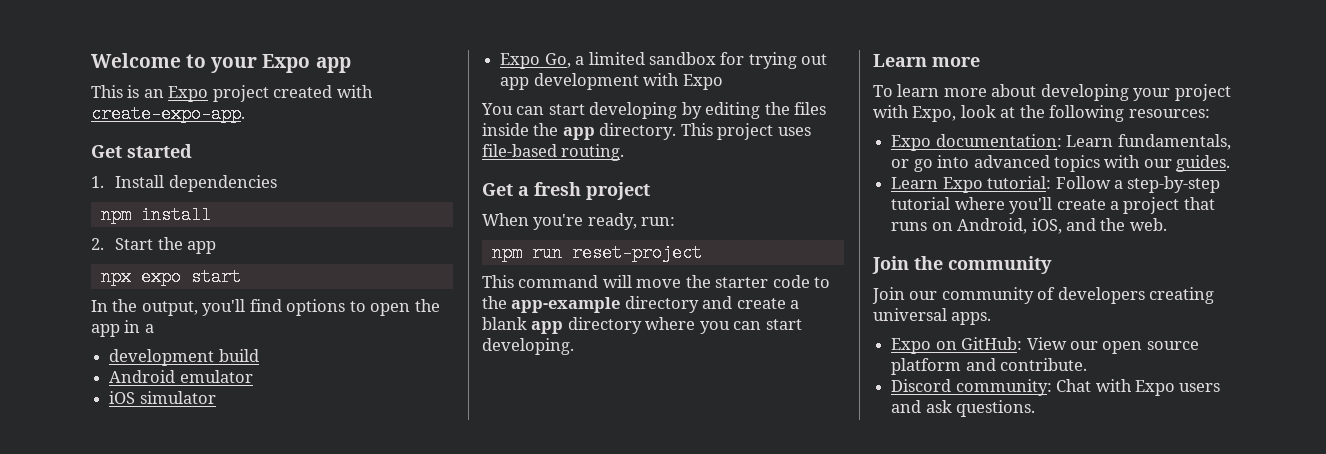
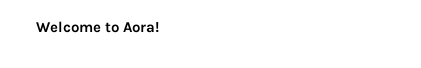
- Welcome to your Expo app
- This is an Expo project created with create-expo-app.
- Get started
- 1. Install dependencies
- npm install
- 2. Start the app
- npx expo start
- In the output, you'll find options to open the app in a
- development build
- Android emulator
- iOS simulator
- Expo Go, a limited sandbox for trying out app development with Expo
- You can start developing by editing the files inside the app directory. This project uses file-based routing.
- Get a fresh project
- When you're ready, run:
- npm run reset-project
- This command will move the starter code to the app-example directory and create a blank app directory where you can start developing.
- Learn more
- To learn more about developing your project with Expo, look at the following resources:
- Expo documentation: Learn fundamentals, or go into advanced topics with our guides.
- Learn Expo tutorial: Follow a step-by-step tutorial where you'll create a project that runs on Android, iOS, and the web.
- Join the community
- Join our community of developers creating universal apps.
- Expo on GitHub: View our open source platform and contribute.
- Discord community: Chat with Expo users and ask questions.
+ Welcome to Aora!

